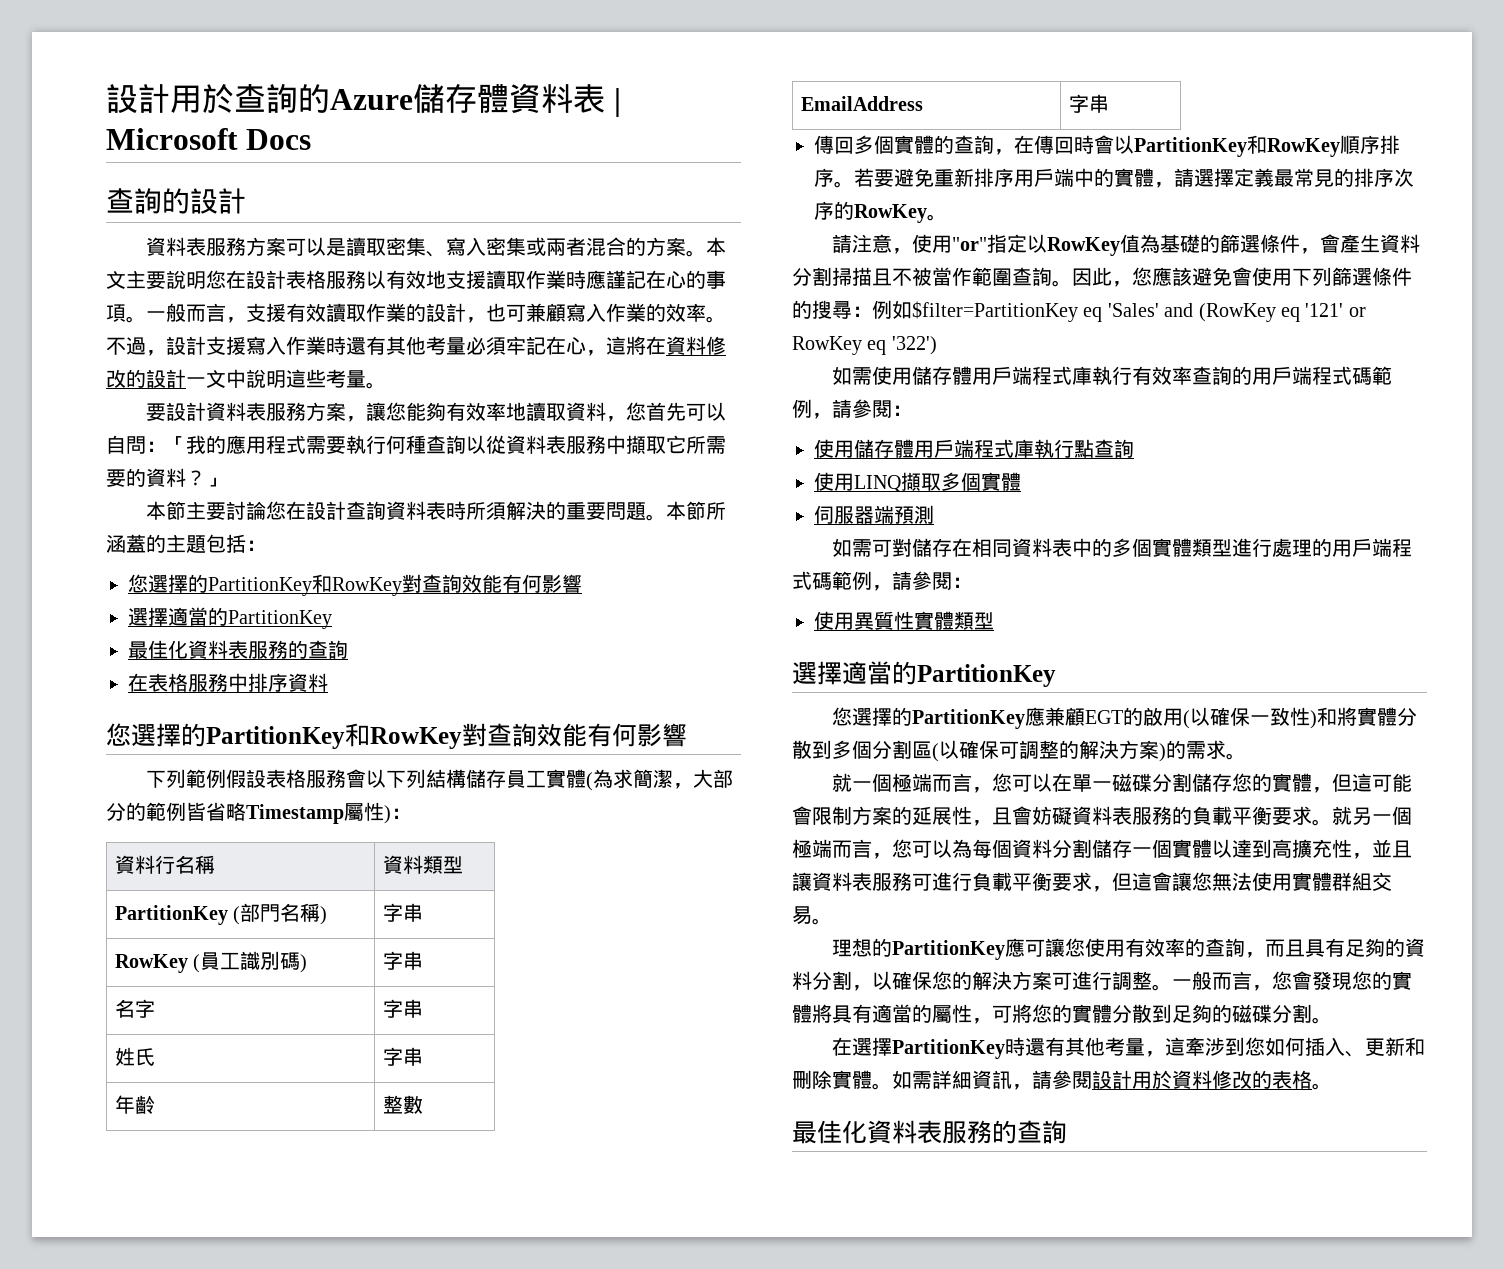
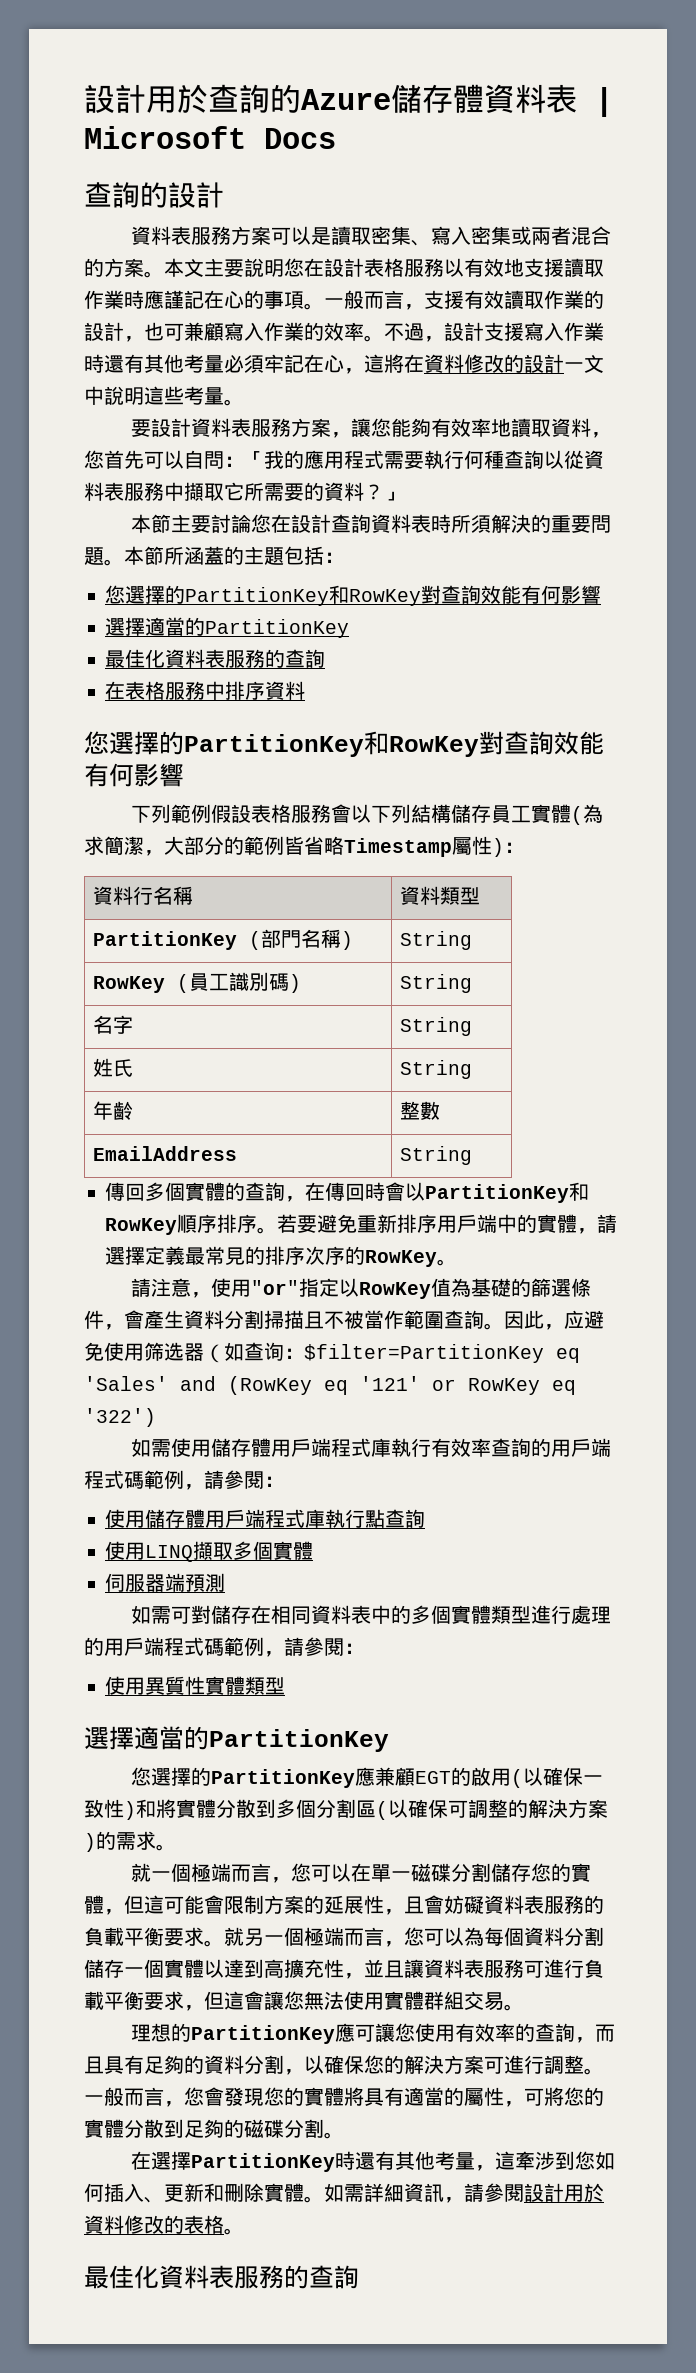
- PartitionKey (部門名稱) | 字串
+ PartitionKey (部門名稱) | String
- RowKey (員工識別碼) | 字串
+ RowKey (員工識別碼) | String
- 名字 | 字串
+ 名字 | String
- 姓氏 | 字串
+ 姓氏 | String
- EmailAddress | 字串
+ EmailAddress | String
- 因此，您應該避免會使用下列篩選條件的搜尋：例如$filter=PartitionKey eq 'Sales' and (RowKey eq '121' or RowKey eq '322')
+ 因此，应避免使用筛选器（如查询：$filter=PartitionKey eq 'Sales' and (RowKey eq '121' or RowKey eq '322')

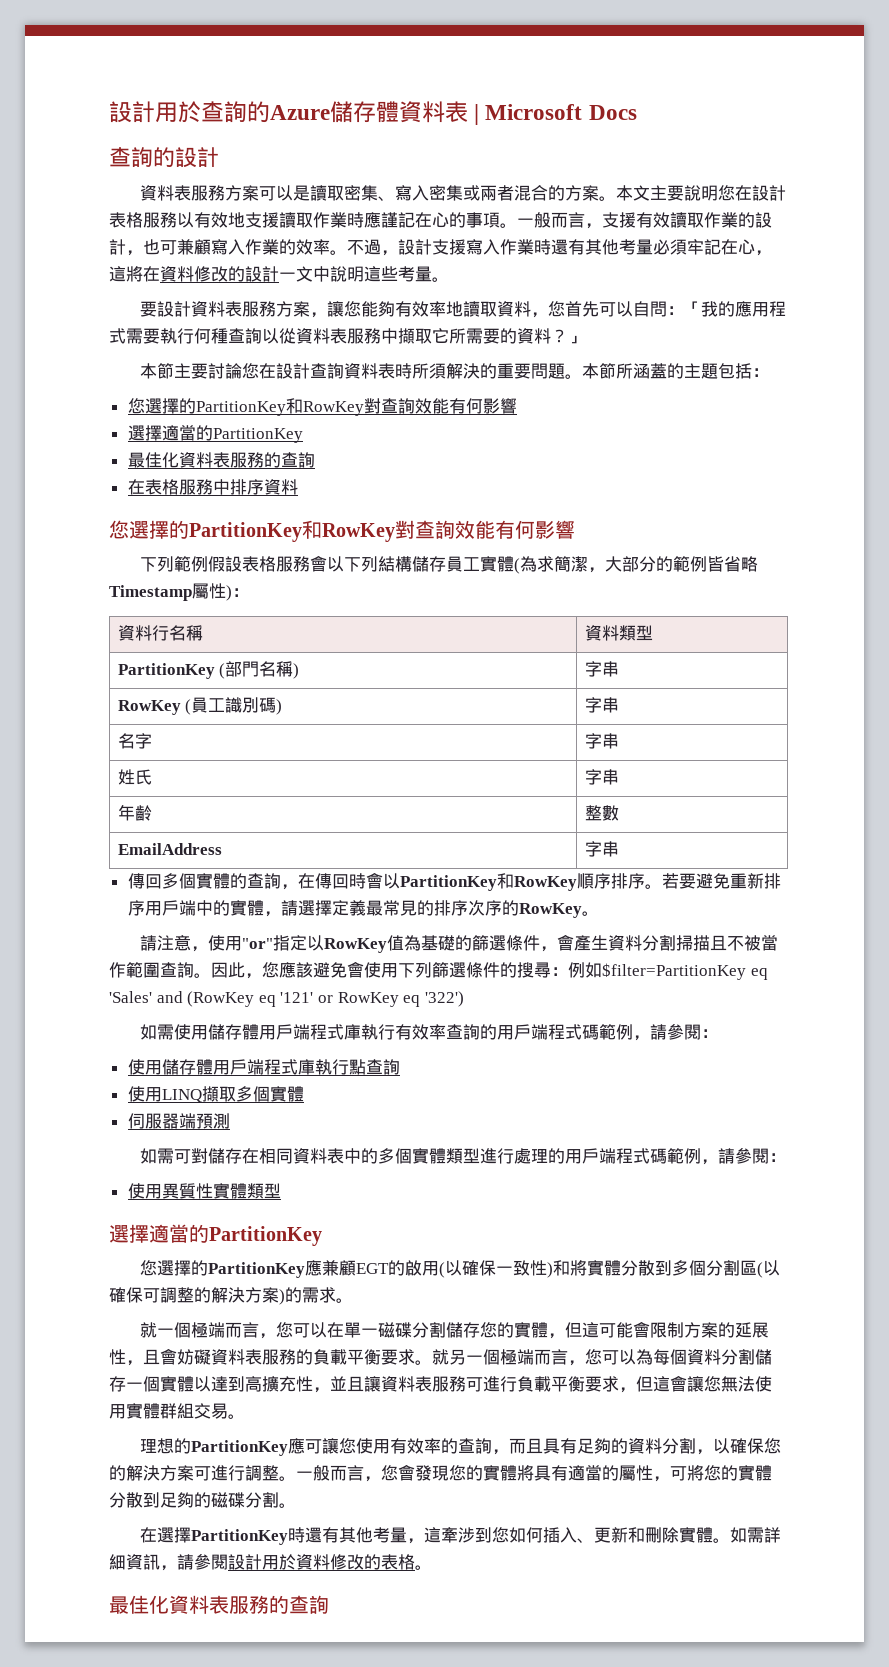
- PartitionKey (部門名稱) | String
+ PartitionKey (部門名稱) | 字串
- RowKey (員工識別碼) | String
+ RowKey (員工識別碼) | 字串
- 名字 | String
+ 名字 | 字串
- 姓氏 | String
+ 姓氏 | 字串
- EmailAddress | String
+ EmailAddress | 字串
- 因此，应避免使用筛选器（如查询：$filter=PartitionKey eq 'Sales' and (RowKey eq '121' or RowKey eq '322')
+ 因此，您應該避免會使用下列篩選條件的搜尋：例如$filter=PartitionKey eq 'Sales' and (RowKey eq '121' or RowKey eq '322')

